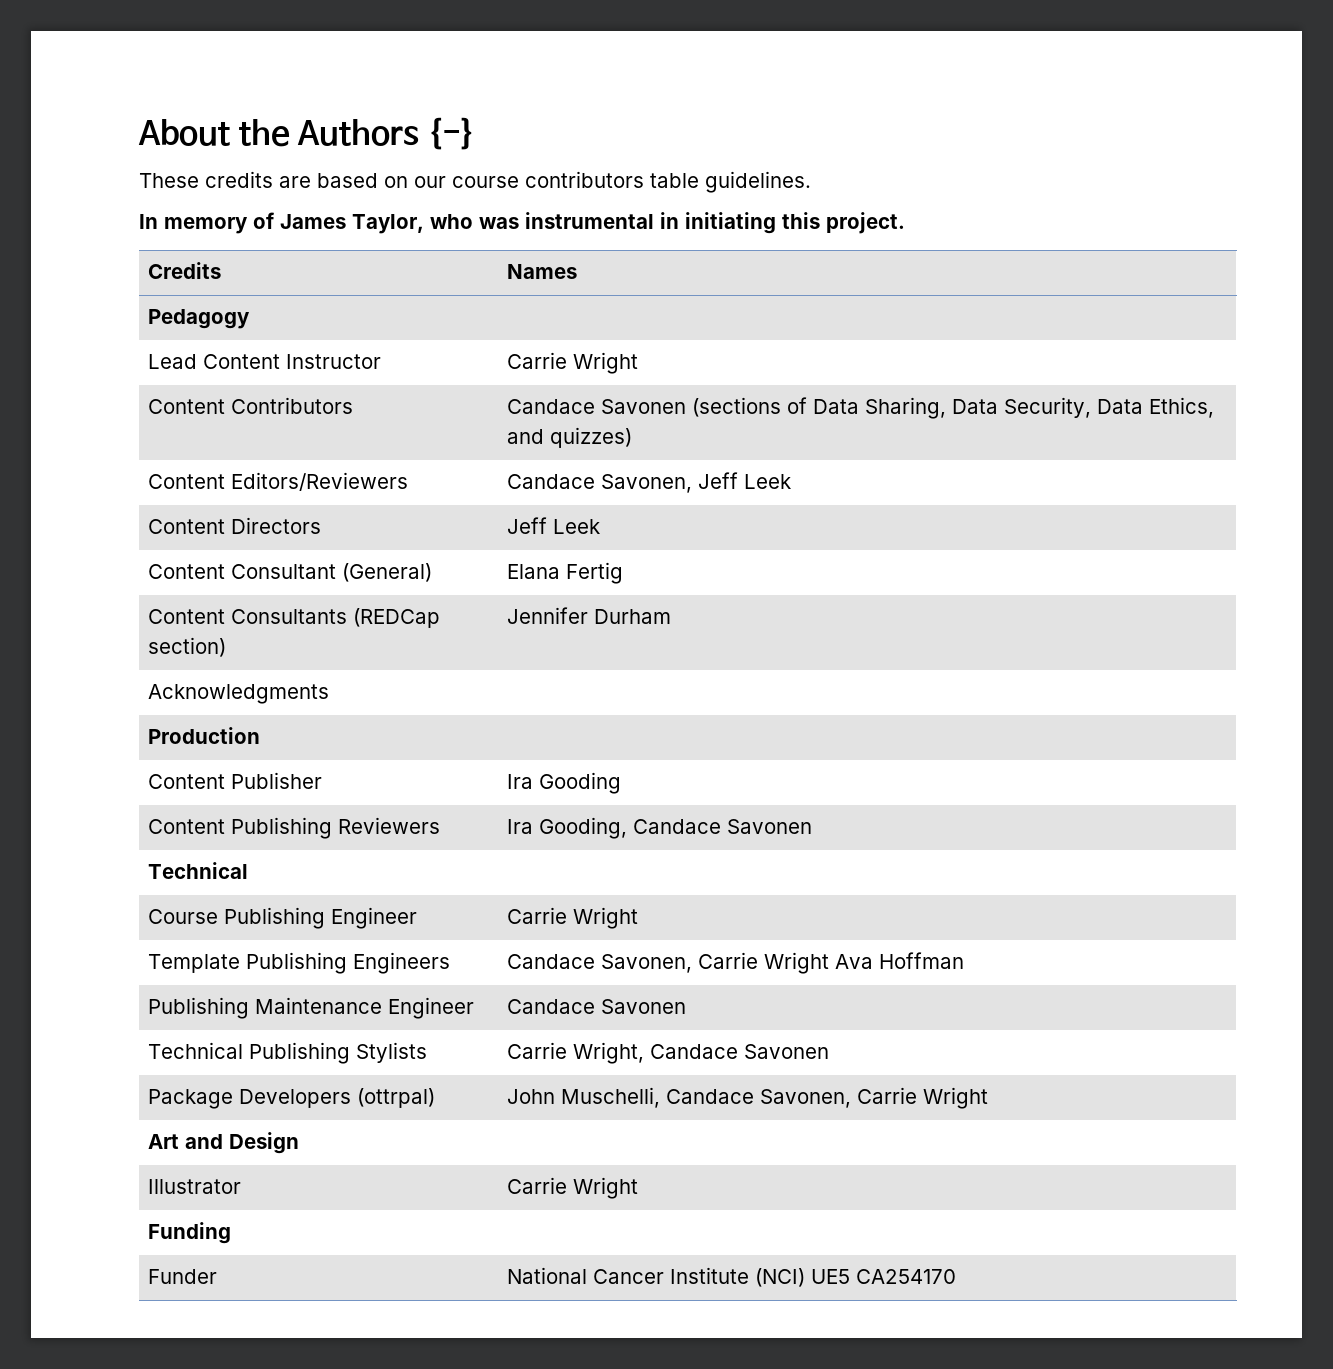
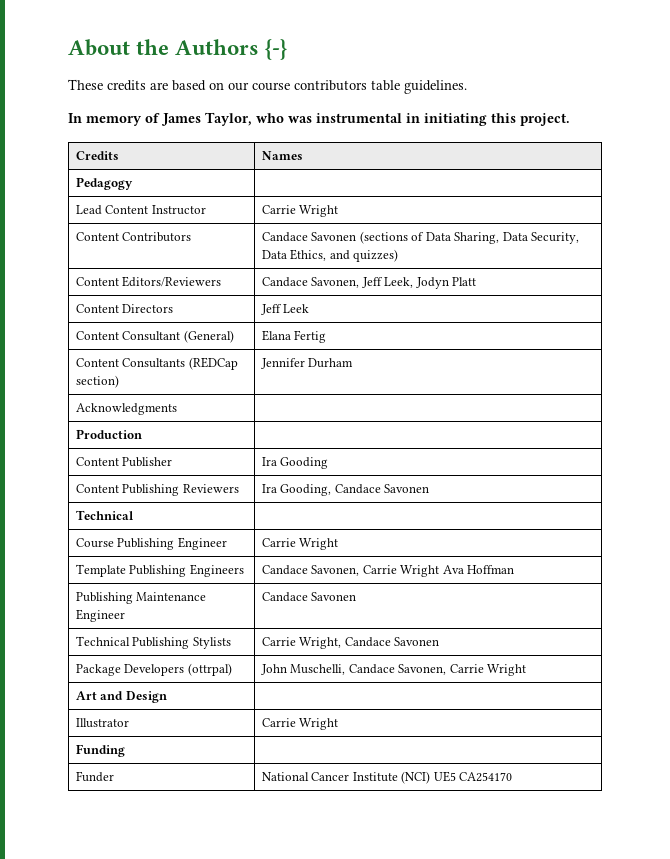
- Content Editors/Reviewers | Candace Savonen, Jeff Leek
+ Content Editors/Reviewers | Candace Savonen, Jeff Leek, Jodyn Platt

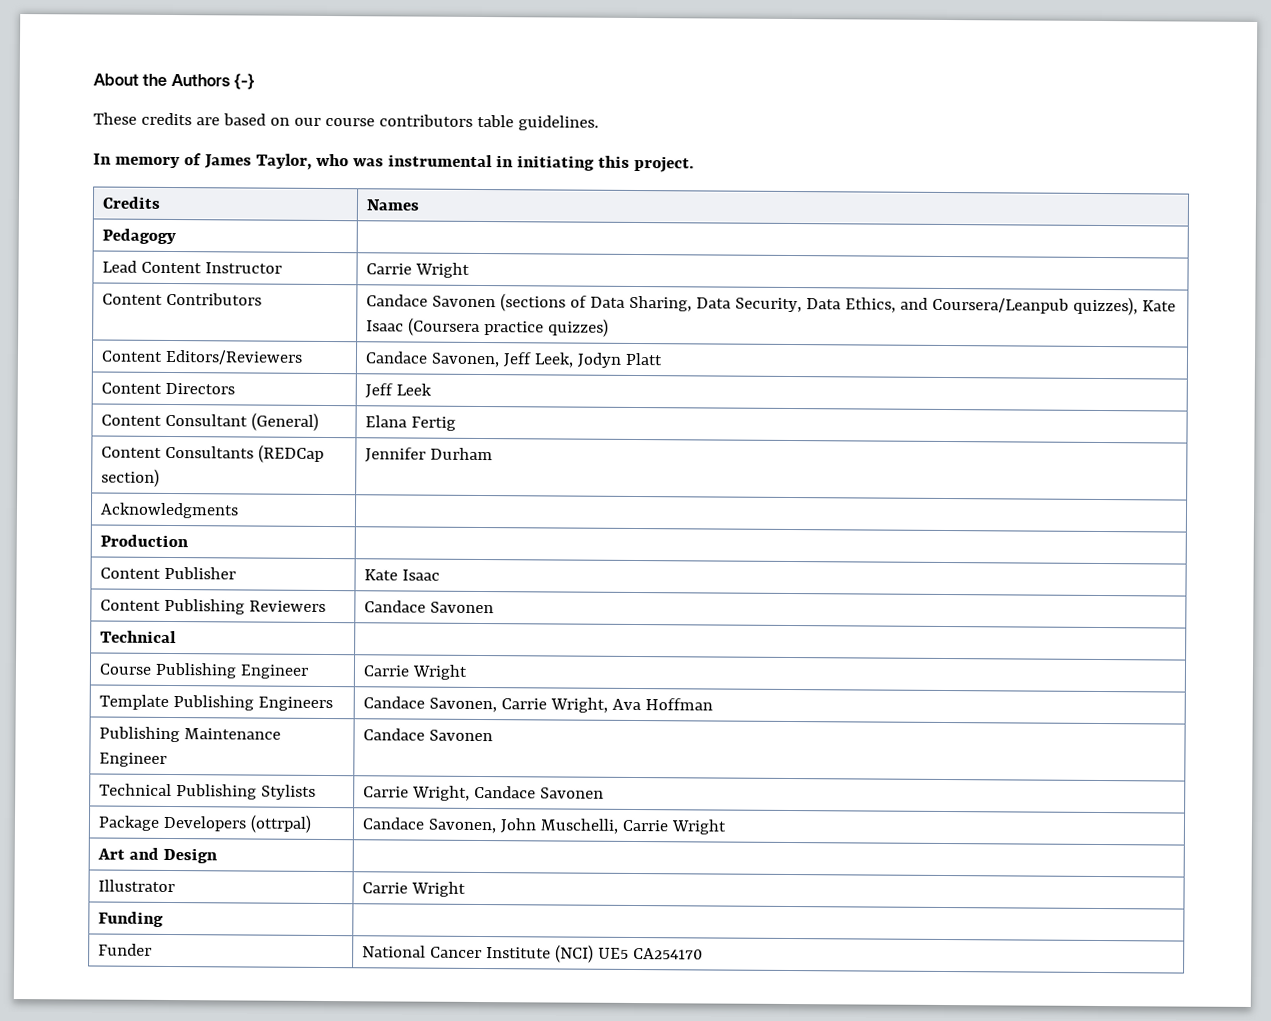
- Content Contributors | Candace Savonen (sections of Data Sharing, Data Security, Data Ethics, and quizzes)
+ Content Contributors | Candace Savonen (sections of Data Sharing, Data Security, Data Ethics, and Coursera/Leanpub quizzes), Kate Isaac (Coursera practice quizzes)
- Content Publisher | Ira Gooding
+ Content Publisher | Kate Isaac
- Content Publishing Reviewers | Ira Gooding, Candace Savonen
+ Content Publishing Reviewers | Candace Savonen
- Template Publishing Engineers | Candace Savonen, Carrie Wright Ava Hoffman
+ Template Publishing Engineers | Candace Savonen, Carrie Wright, Ava Hoffman
- Package Developers (ottrpal) | John Muschelli, Candace Savonen, Carrie Wright
+ Package Developers (ottrpal) | Candace Savonen, John Muschelli, Carrie Wright

